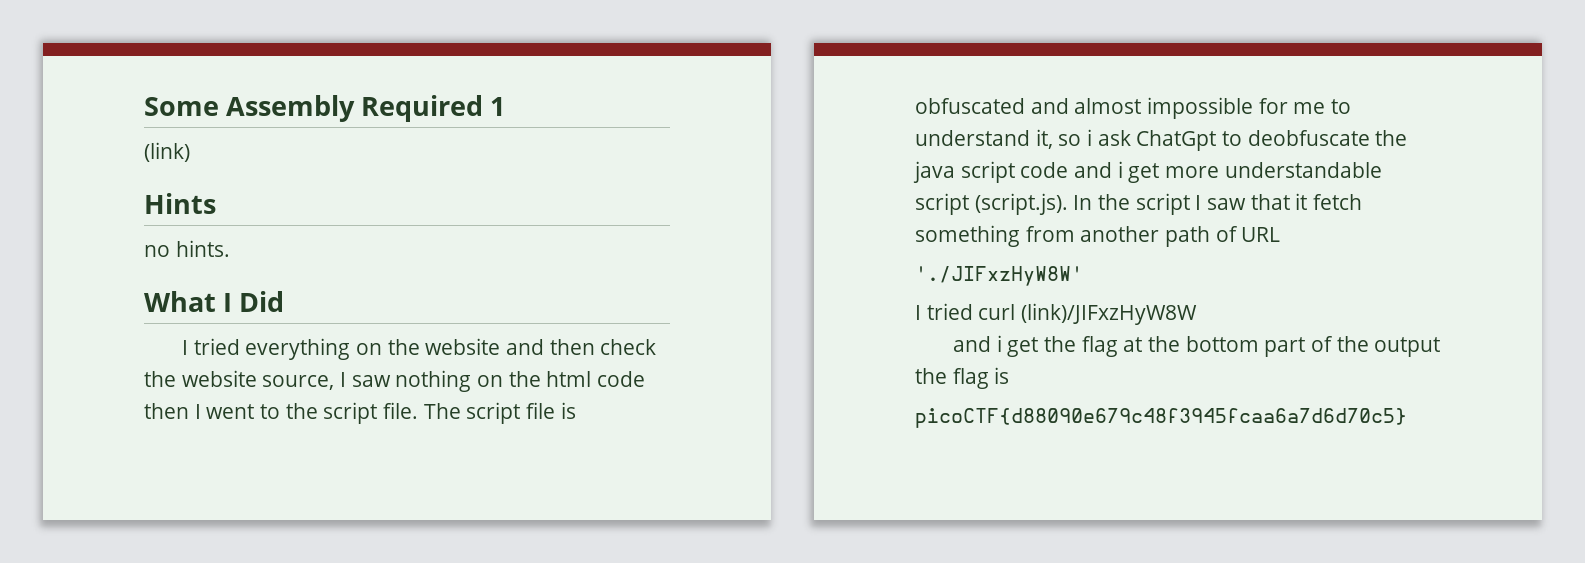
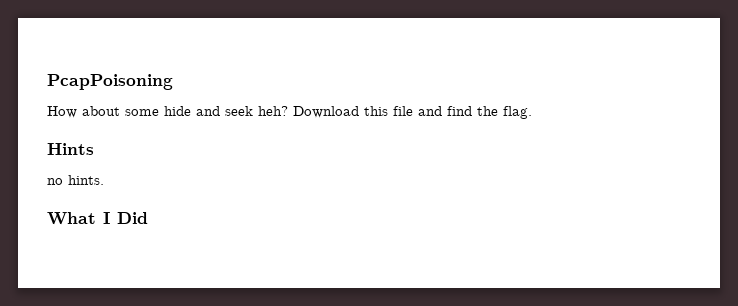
- Some Assembly Required 1
- (link)
+ PcapPoisoning
+ How about some hide and seek heh? Download this file and find the flag.
- I tried everything on the website and then check the website source, I saw nothing on the html code then I went to the script file. The script file is obfuscated and almost impossible for me to understand it, so i ask ChatGpt to deobfuscate the java script code and i get more understandable script (script.js). In the script I saw that it fetch something from another path of URL
- './JIFxzHyW8W'
- I tried curl (link)/JIFxzHyW8W
- and i get the flag at the bottom part of the output the flag is
- picoCTF{d88090e679c48f3945fcaa6a7d6d70c5}

